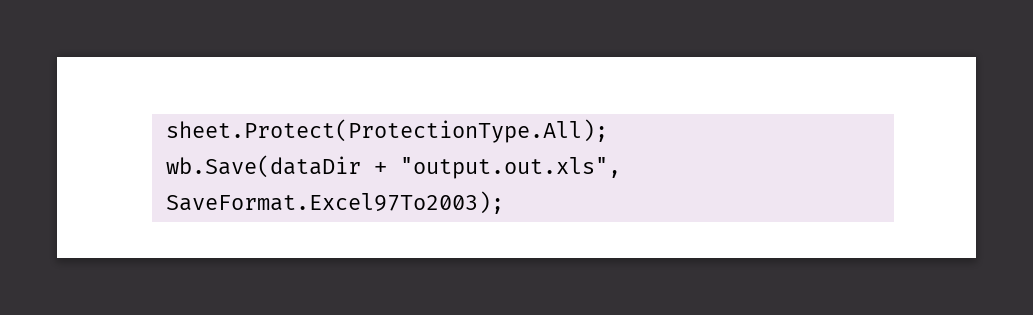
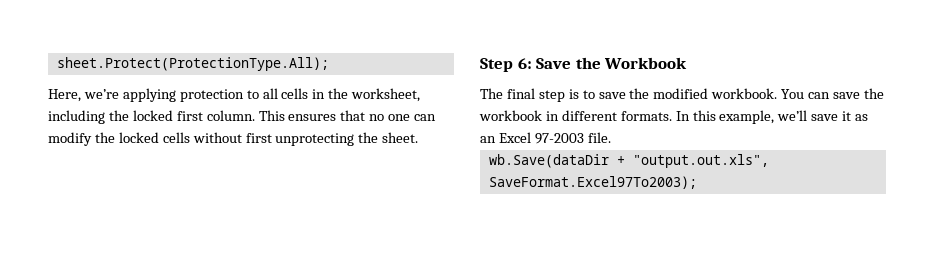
+ Here, we’re applying protection to all cells in the worksheet, including the locked first column. This ensures that no one can modify the locked cells without first unprotecting the sheet.
+ Step 6: Save the Workbook
+ The final step is to save the modified workbook. You can save the workbook in different formats. In this example, we’ll save it as an Excel 97-2003 file.

